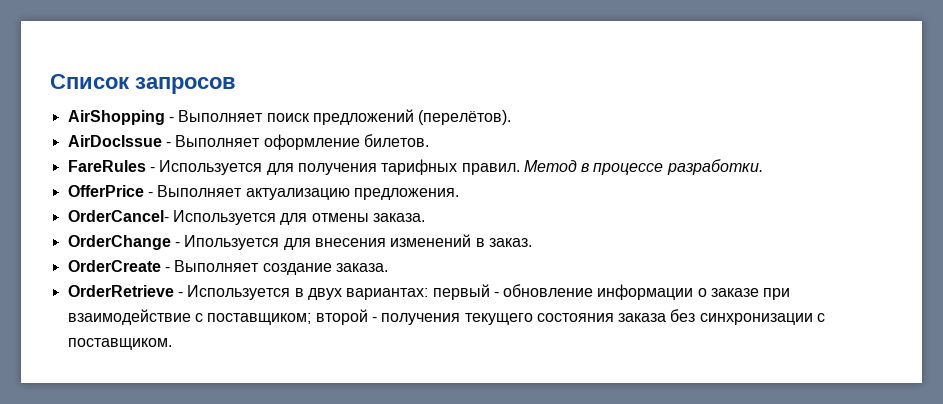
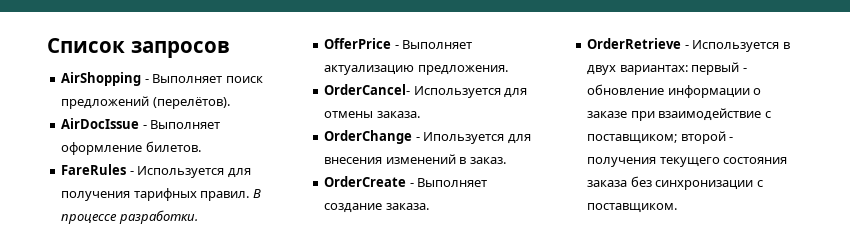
- Метод в процессе разработки.
+ В процессе разработки.

